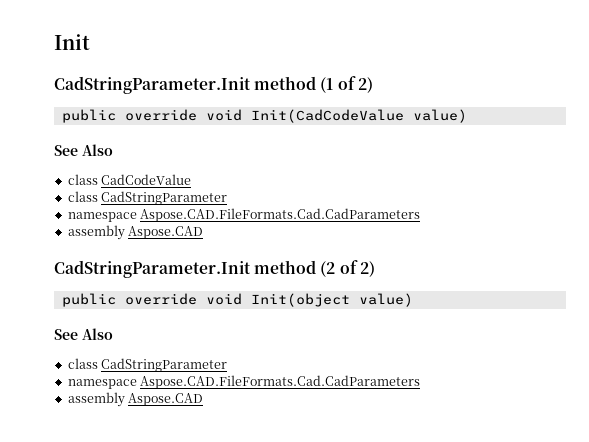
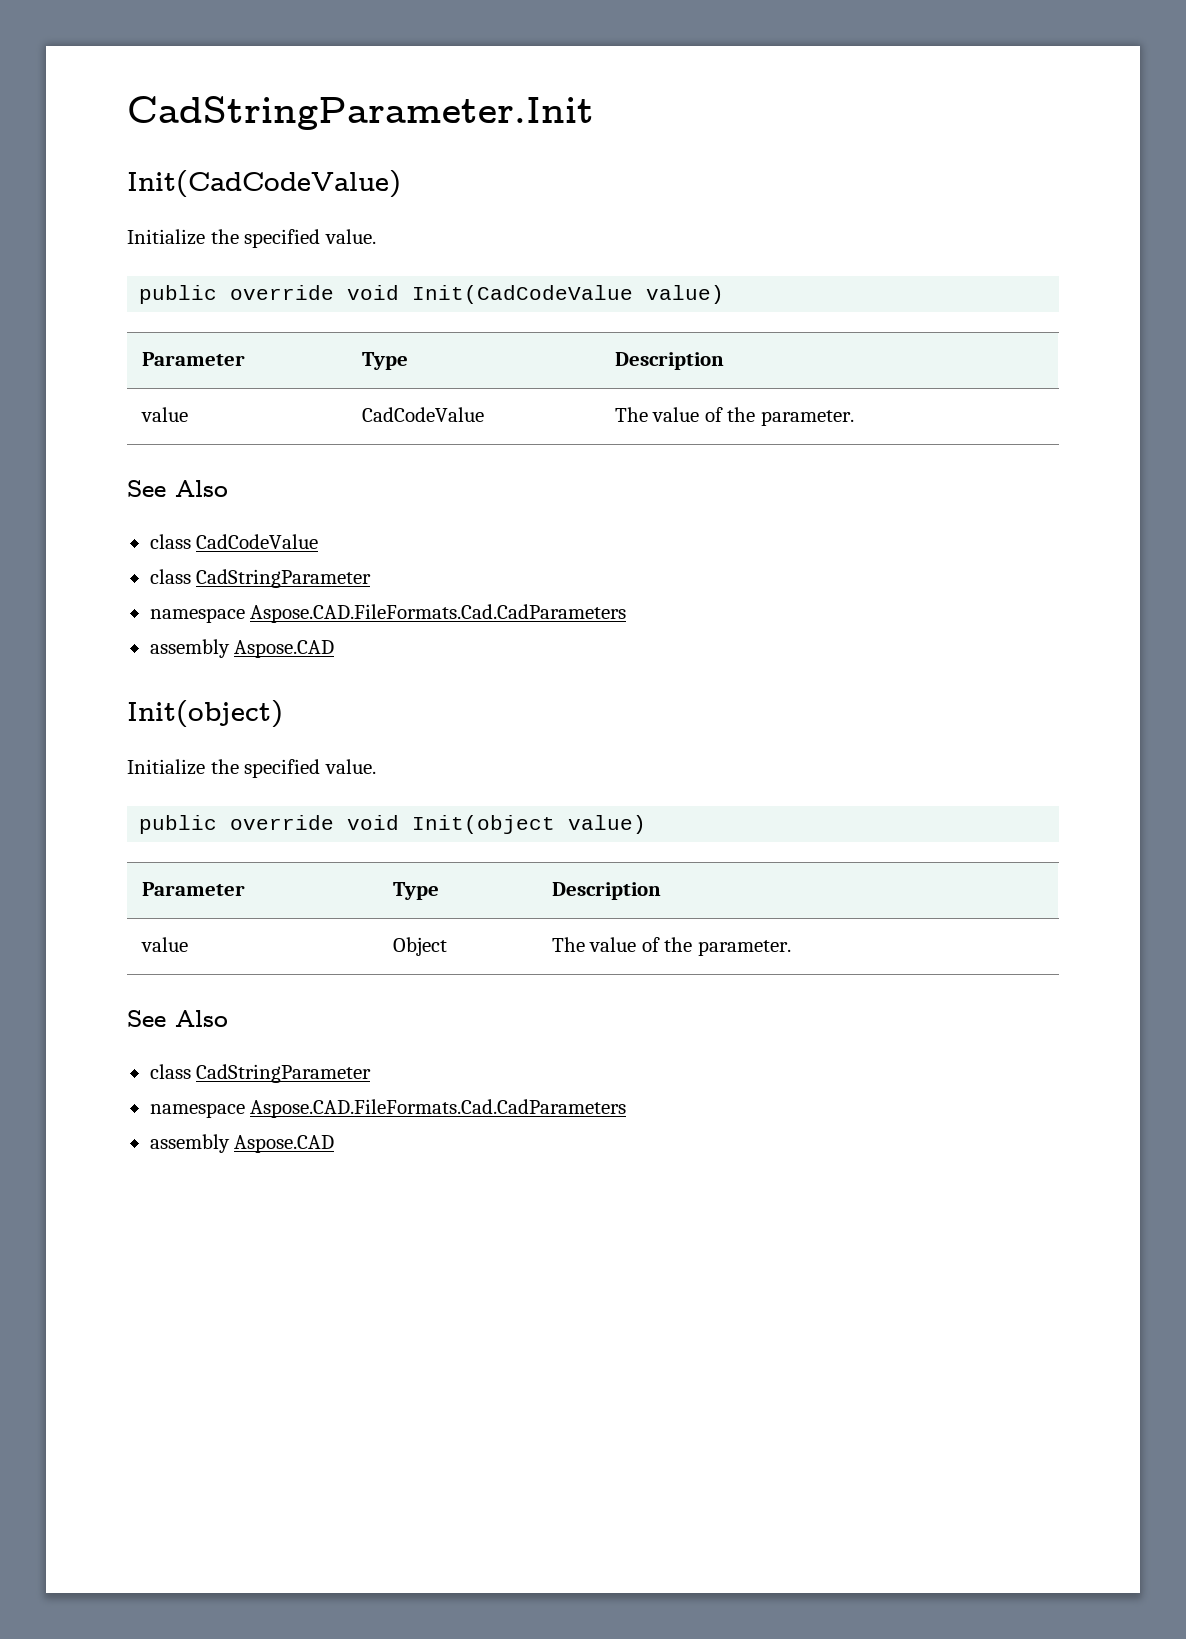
- Init
- CadStringParameter.Init method (1 of 2)
+ CadStringParameter.Init
+ Init(CadCodeValue)
+ Initialize the specified value.
  public override void Init(CadCodeValue value)
+ Parameter | Type | Description
+ value | CadCodeValue | The value of the parameter.
- CadStringParameter.Init method (2 of 2)
+ Init(object)
+ Initialize the specified value.
  public override void Init(object value)
+ Parameter | Type | Description
+ value | Object | The value of the parameter.

